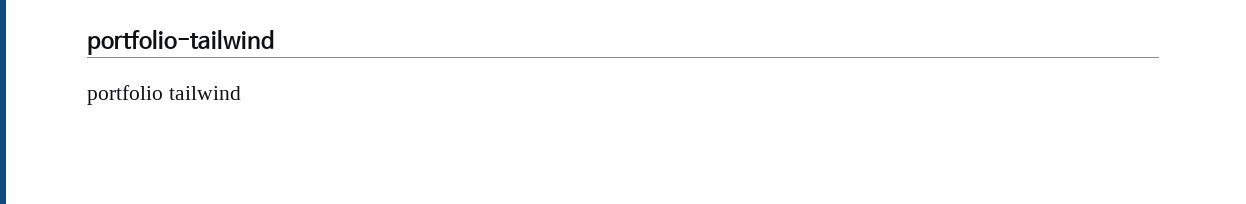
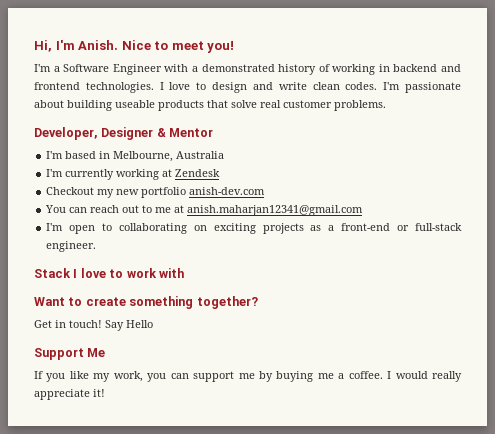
- portfolio-tailwind
- portfolio tailwind
+ Hi, I'm Anish. Nice to meet you!
+ I'm a Software Engineer with a demonstrated history of working in backend and frontend technologies. I love to design and write clean codes. I'm passionate about building useable products that solve real customer problems.
+ Developer, Designer & Mentor
+ I'm based in Melbourne, Australia
+ I'm currently working at Zendesk
+ Checkout my new portfolio anish-dev.com
+ You can reach out to me at anish.maharjan12341@gmail.com
+ I'm open to collaborating on exciting projects as a front-end or full-stack engineer.
+ Stack I love to work with
+ Want to create something together?
+ Get in touch! Say Hello
+ Support Me
+ If you like my work, you can support me by buying me a coffee. I would really appreciate it!

